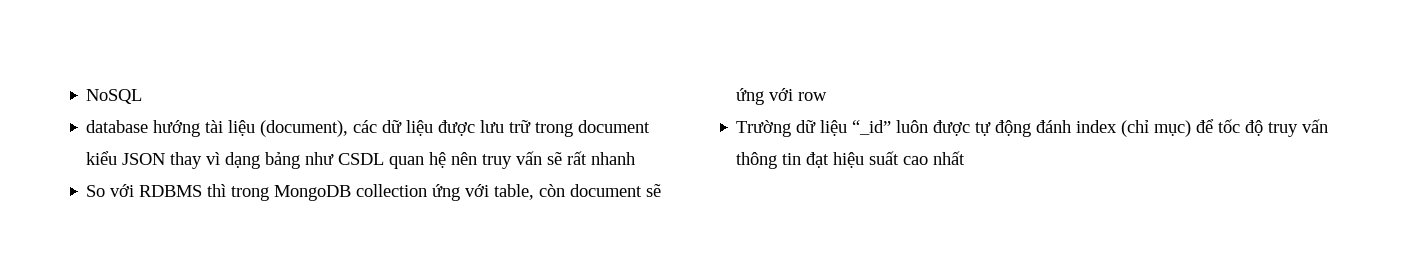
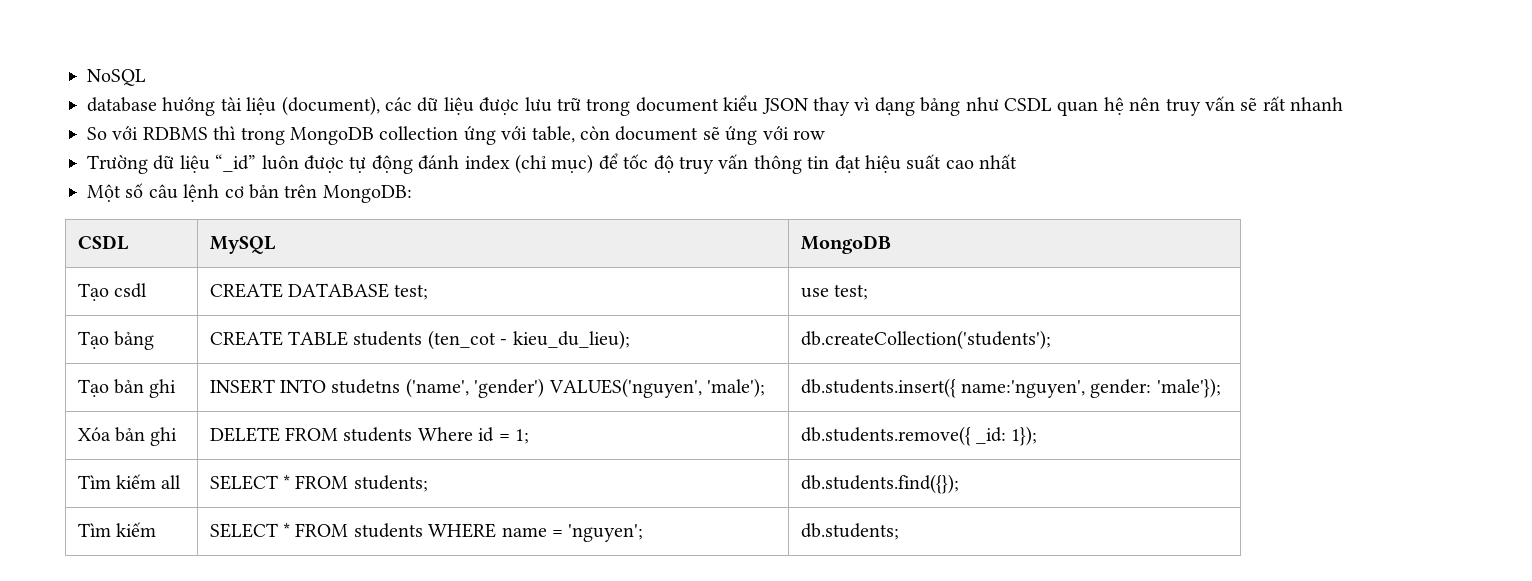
+ Một số câu lệnh cơ bản trên MongoDB:
+ CSDL | MySQL | MongoDB
+ Tạo csdl | CREATE DATABASE test; | use test;
+ Tạo bảng | CREATE TABLE students (ten_cot - kieu_du_lieu); | db.createCollection('students');
+ Tạo bản ghi | INSERT INTO studetns ('name', 'gender') VALUES('nguyen', 'male'); | db.students.insert({ name:'nguyen', gender: 'male'});
+ Xóa bản ghi | DELETE FROM students Where id = 1; | db.students.remove({ _id: 1});
+ Tìm kiếm all | SELECT * FROM students; | db.students.find({});
+ Tìm kiếm | SELECT * FROM students WHERE name = 'nguyen'; | db.students;

